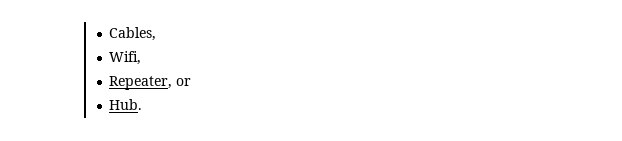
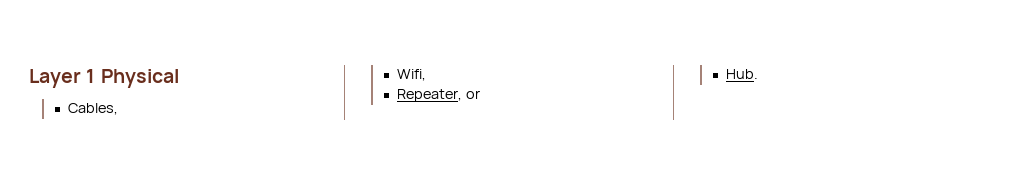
+ Layer 1 Physical

